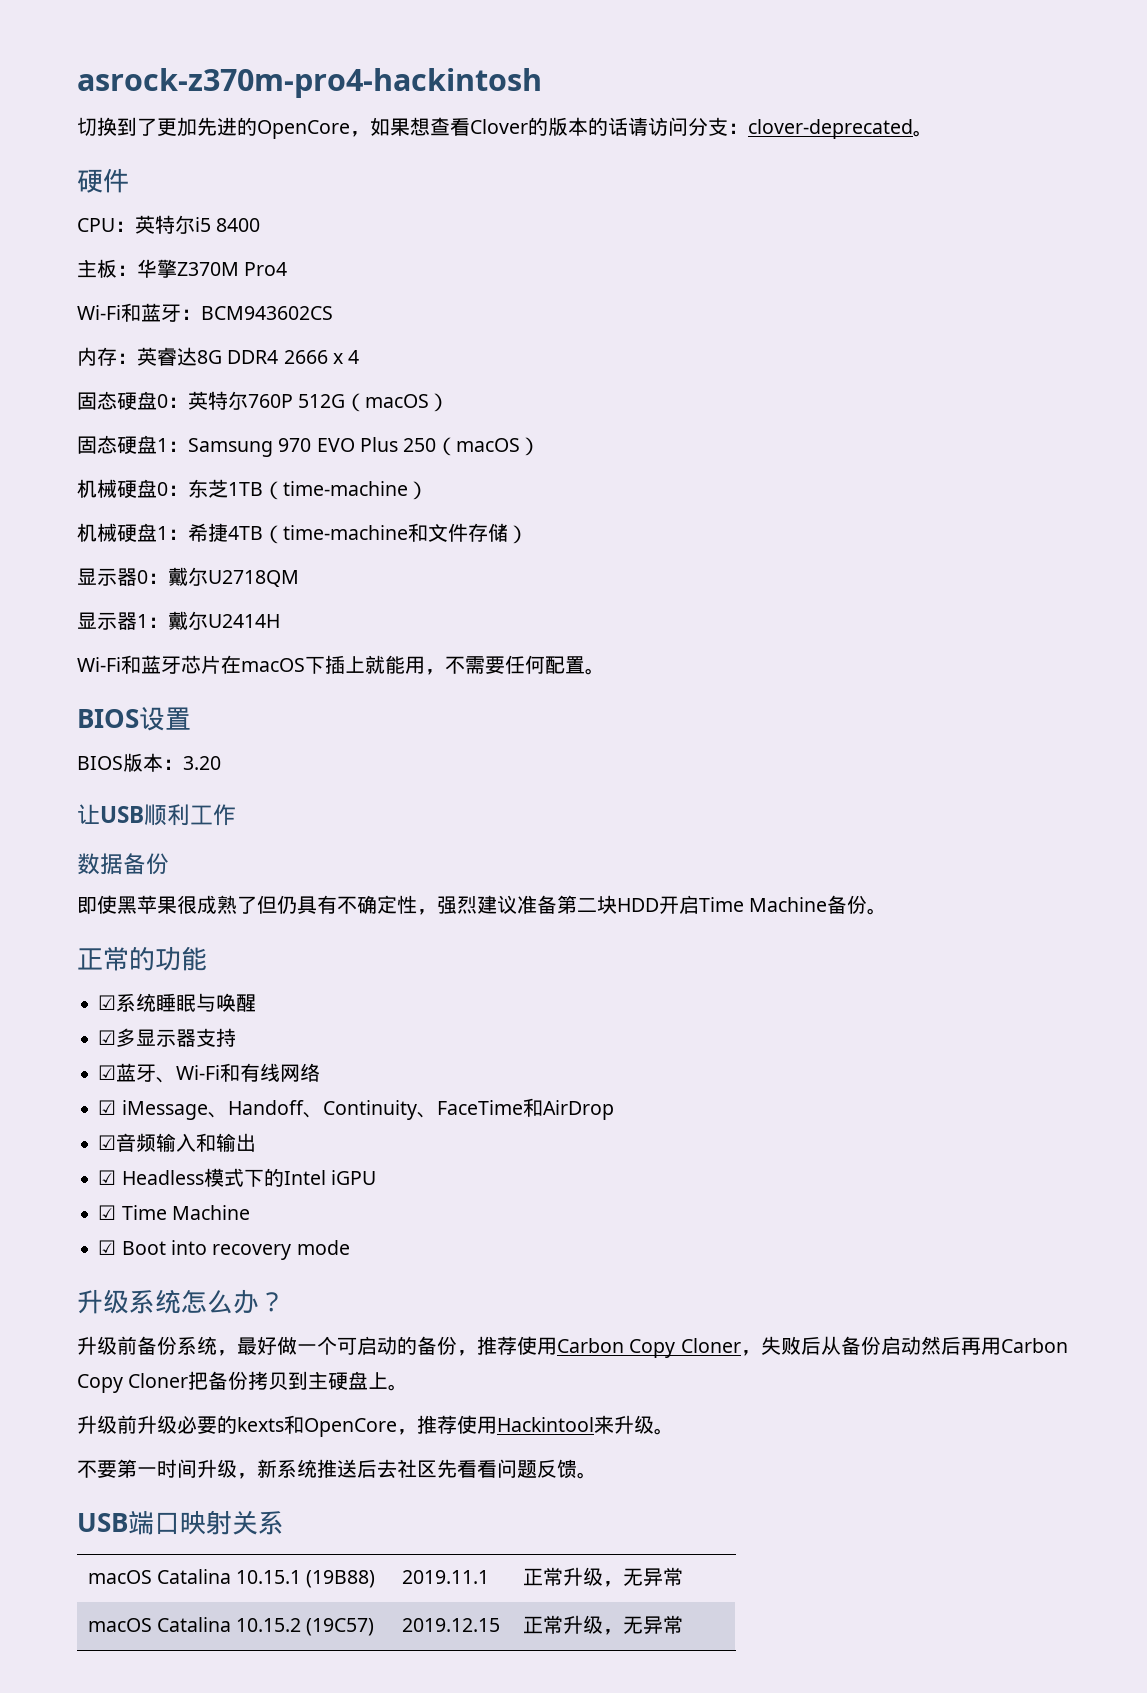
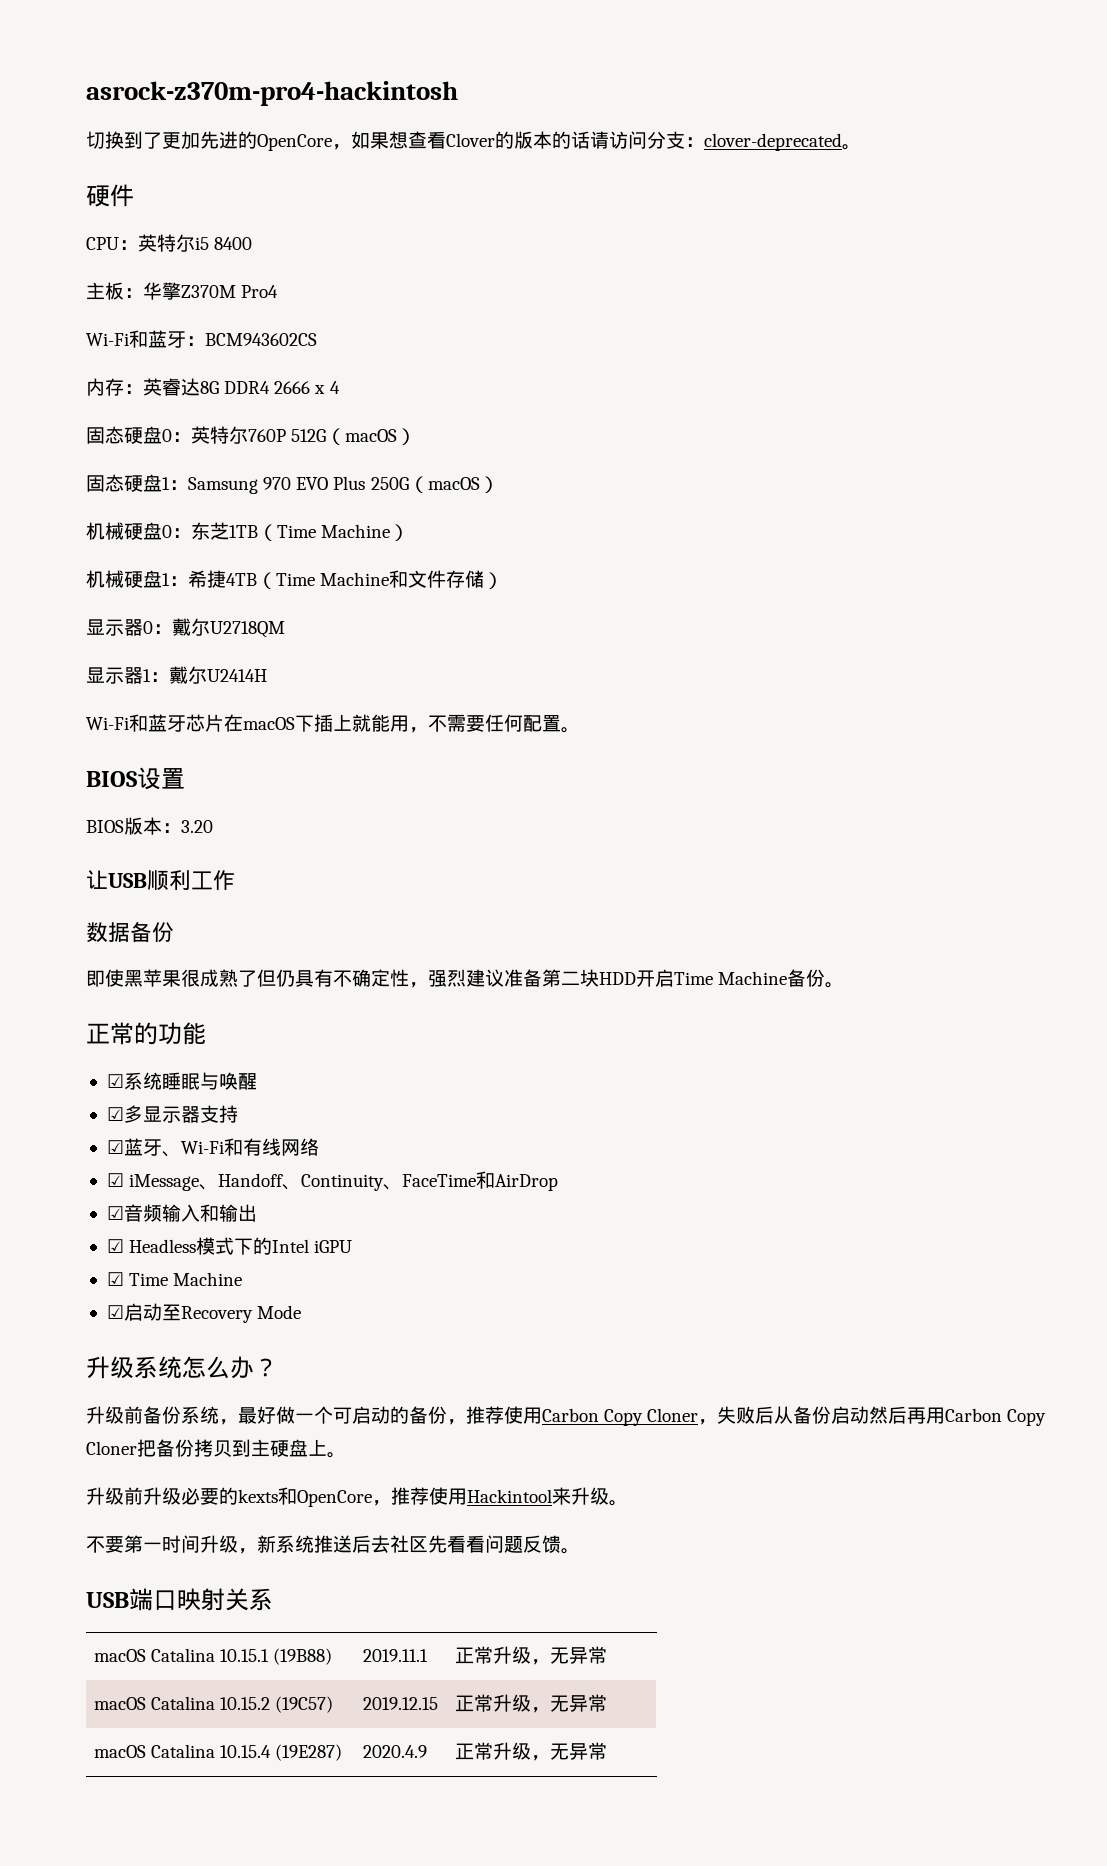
- 固态硬盘1：Samsung 970 EVO Plus 250（macOS）
+ 固态硬盘1：Samsung 970 EVO Plus 250G（macOS）
- 机械硬盘0：东芝1TB（time-machine）
+ 机械硬盘0：东芝1TB（Time Machine）
- 机械硬盘1：希捷4TB（time-machine和文件存储）
+ 机械硬盘1：希捷4TB（Time Machine和文件存储）
- ☑ Boot into recovery mode
+ ☑启动至Recovery Mode
+ macOS Catalina 10.15.4 (19E287) | 2020.4.9 | 正常升级，无异常

